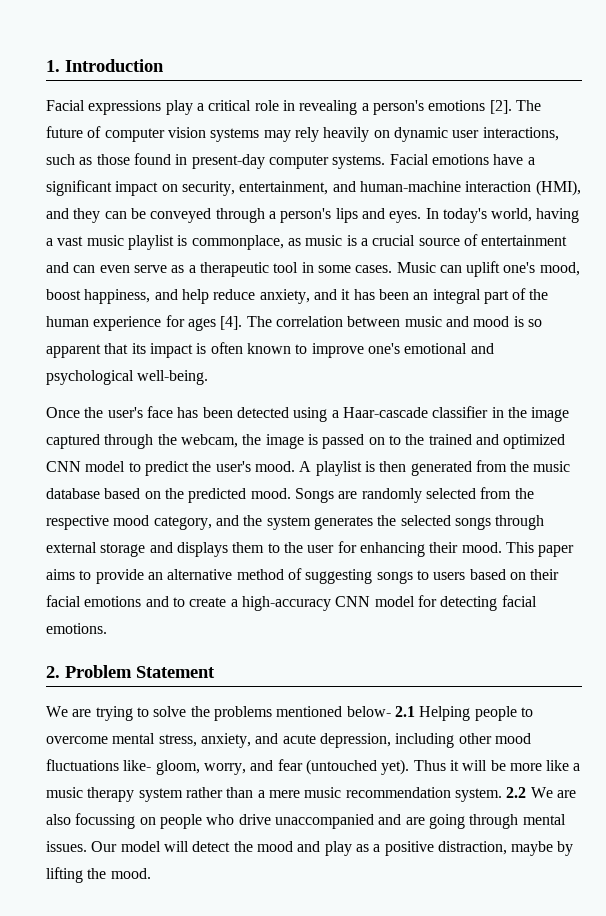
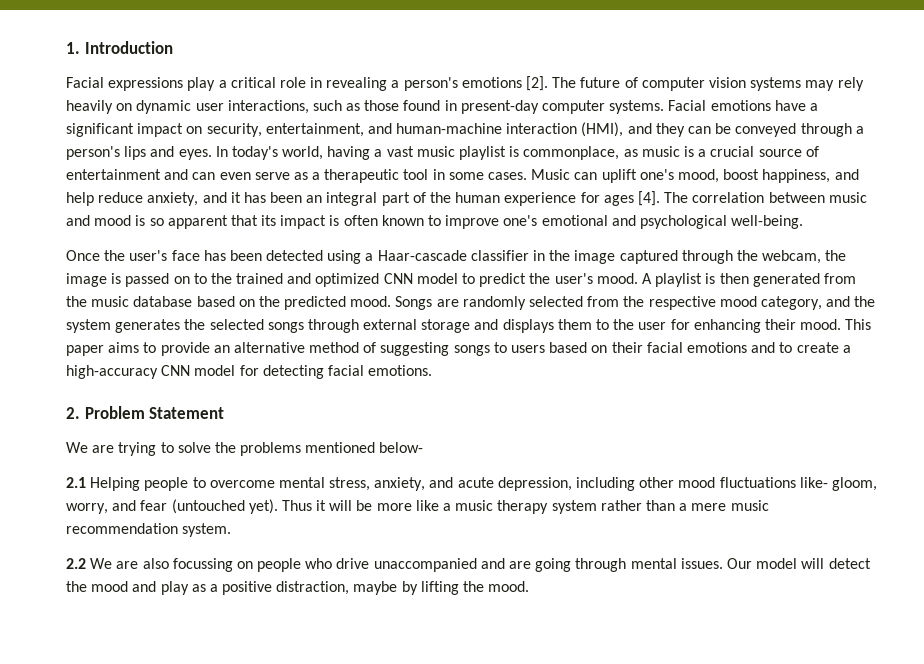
- We are trying to solve the problems mentioned below- 2.1 Helping people to overcome mental stress, anxiety, and acute depression, including other mood fluctuations like- gloom, worry, and fear (untouched yet).
+ We are trying to solve the problems mentioned below-
+ 2.1 Helping people to overcome mental stress, anxiety, and acute depression, including other mood fluctuations like- gloom, worry, and fear (untouched yet).
- Thus it will be more like a music therapy system rather than a mere music recommendation system. 2.2 We are also focussing on people who drive unaccompanied and are going through mental issues.
+ Thus it will be more like a music therapy system rather than a mere music recommendation system.
+ 2.2 We are also focussing on people who drive unaccompanied and are going through mental issues.

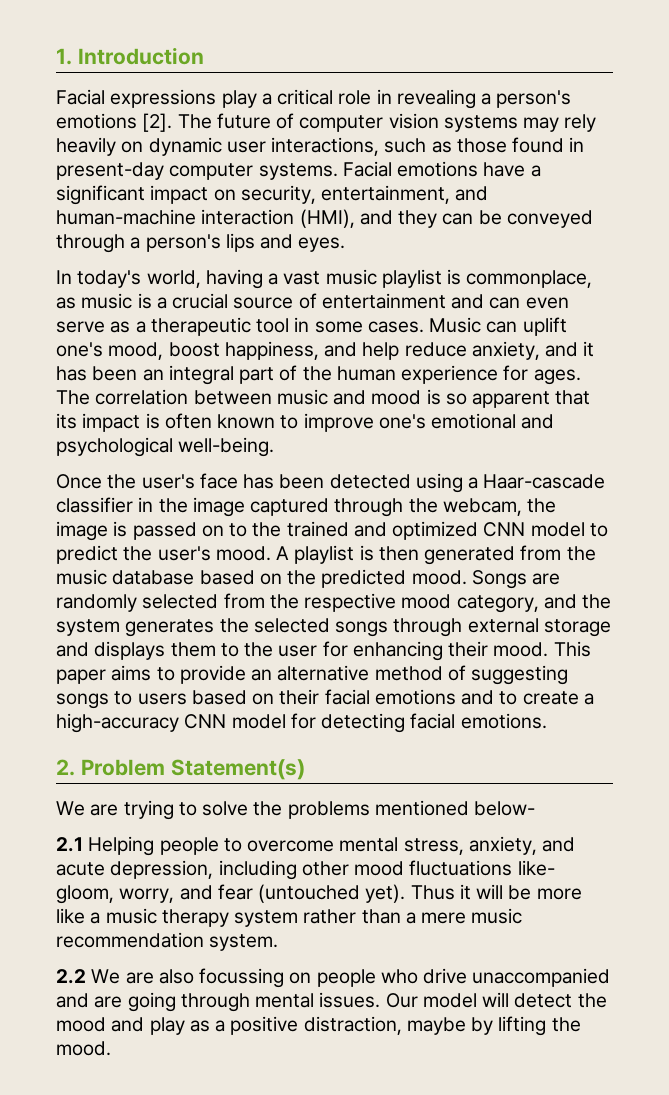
- Facial emotions have a significant impact on security, entertainment, and human-machine interaction (HMI), and they can be conveyed through a person's lips and eyes. In today's world, having a vast music playlist is commonplace, as music is a crucial source of entertainment and can even serve as a therapeutic tool in some cases.
+ Facial emotions have a significant impact on security, entertainment, and human-machine interaction (HMI), and they can be conveyed through a person's lips and eyes.
+ In today's world, having a vast music playlist is commonplace, as music is a crucial source of entertainment and can even serve as a therapeutic tool in some cases.
- Music can uplift one's mood, boost happiness, and help reduce anxiety, and it has been an integral part of the human experience for ages [4].
+ Music can uplift one's mood, boost happiness, and help reduce anxiety, and it has been an integral part of the human experience for ages.
- 2. Problem Statement
+ 2. Problem Statement(s)

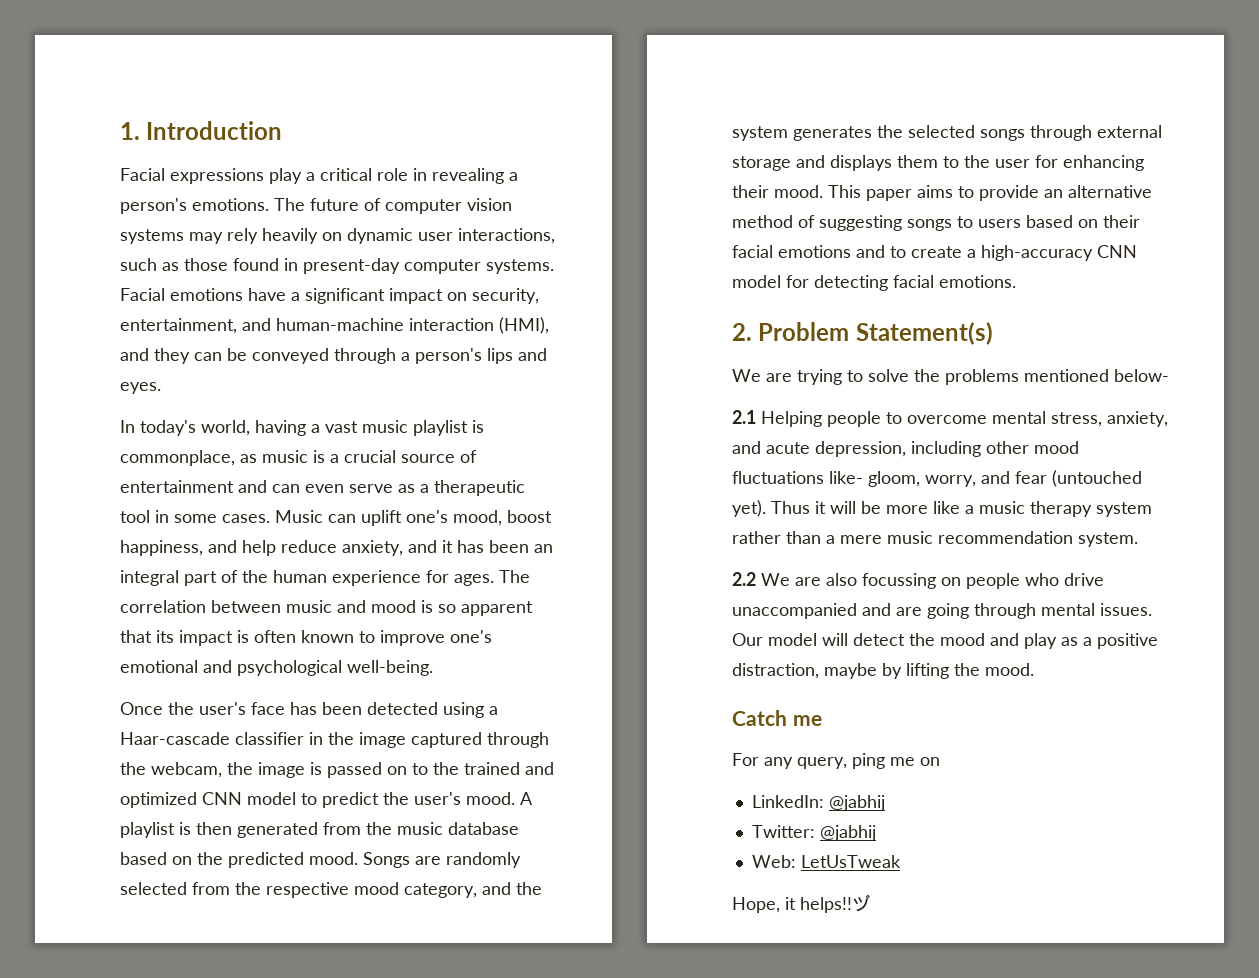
- Facial expressions play a critical role in revealing a person's emotions [2].
+ Facial expressions play a critical role in revealing a person's emotions.
+ Catch me
+ For any query, ping me on
+ LinkedIn: @jabhij
+ Twitter: @jabhij
+ Web: LetUsTweak
+ Hope, it helps!!ヅ

